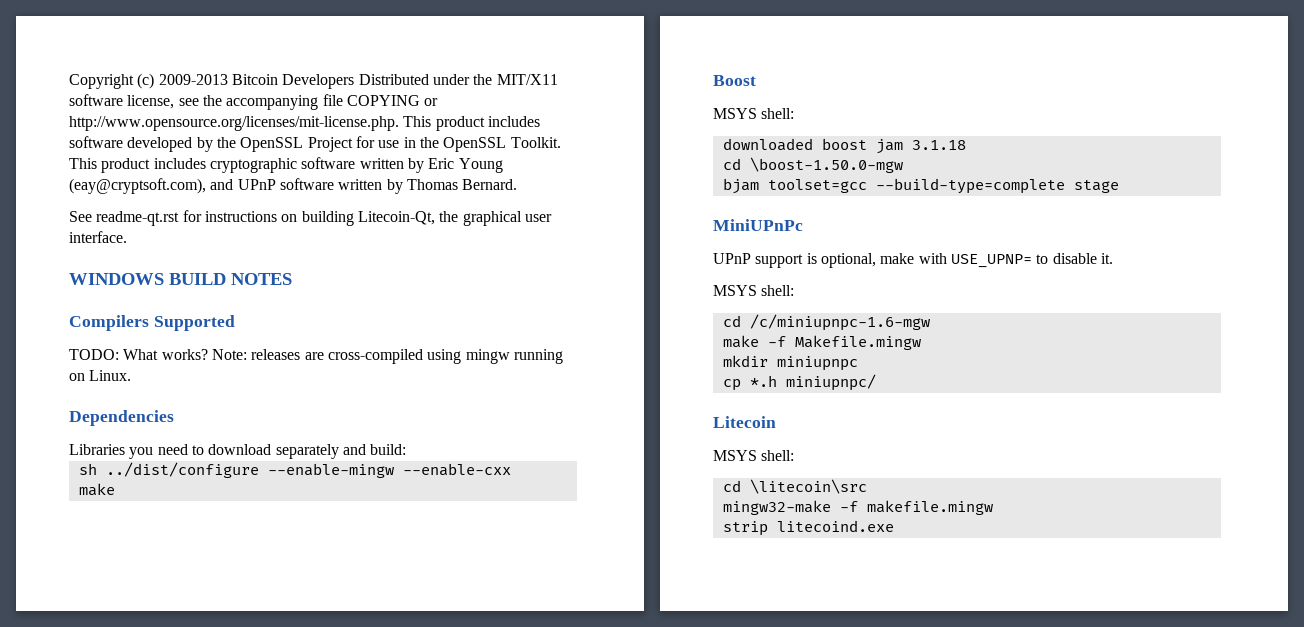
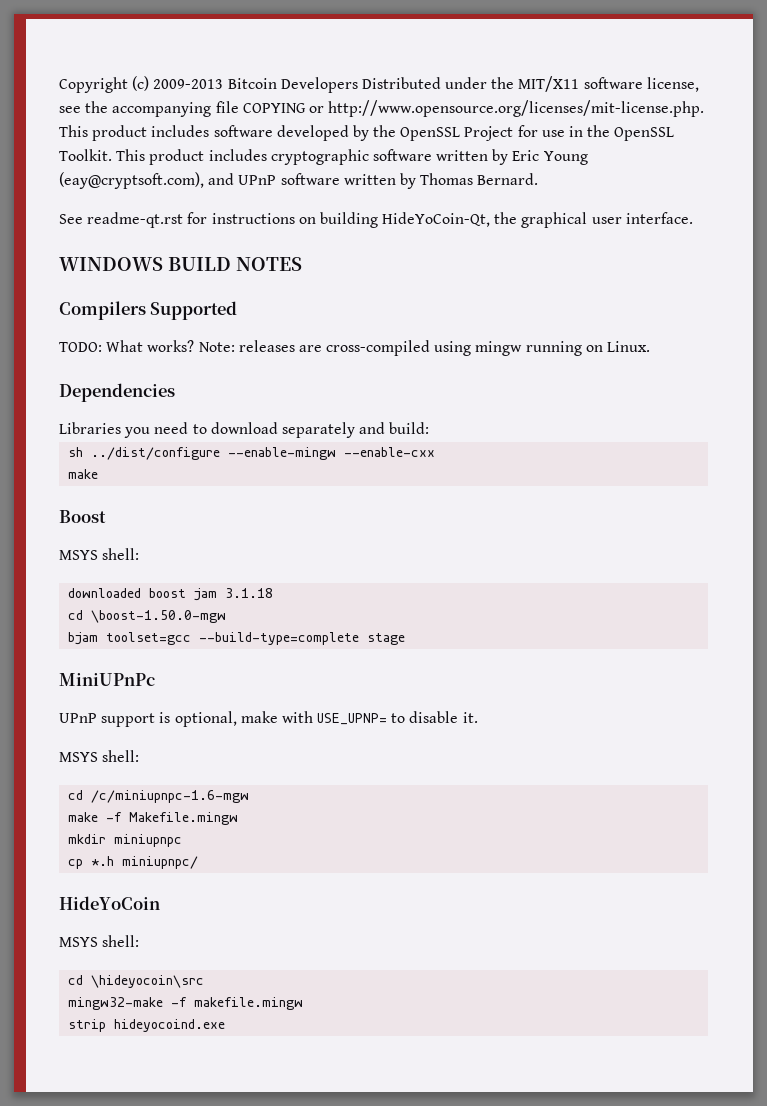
- See readme-qt.rst for instructions on building Litecoin-Qt, the graphical user interface.
+ See readme-qt.rst for instructions on building HideYoCoin-Qt, the graphical user interface.
- Litecoin
+ HideYoCoin
  MSYS shell:
- cd \litecoin\src
+ cd \hideyocoin\src
- strip litecoind.exe
+ strip hideyocoind.exe

